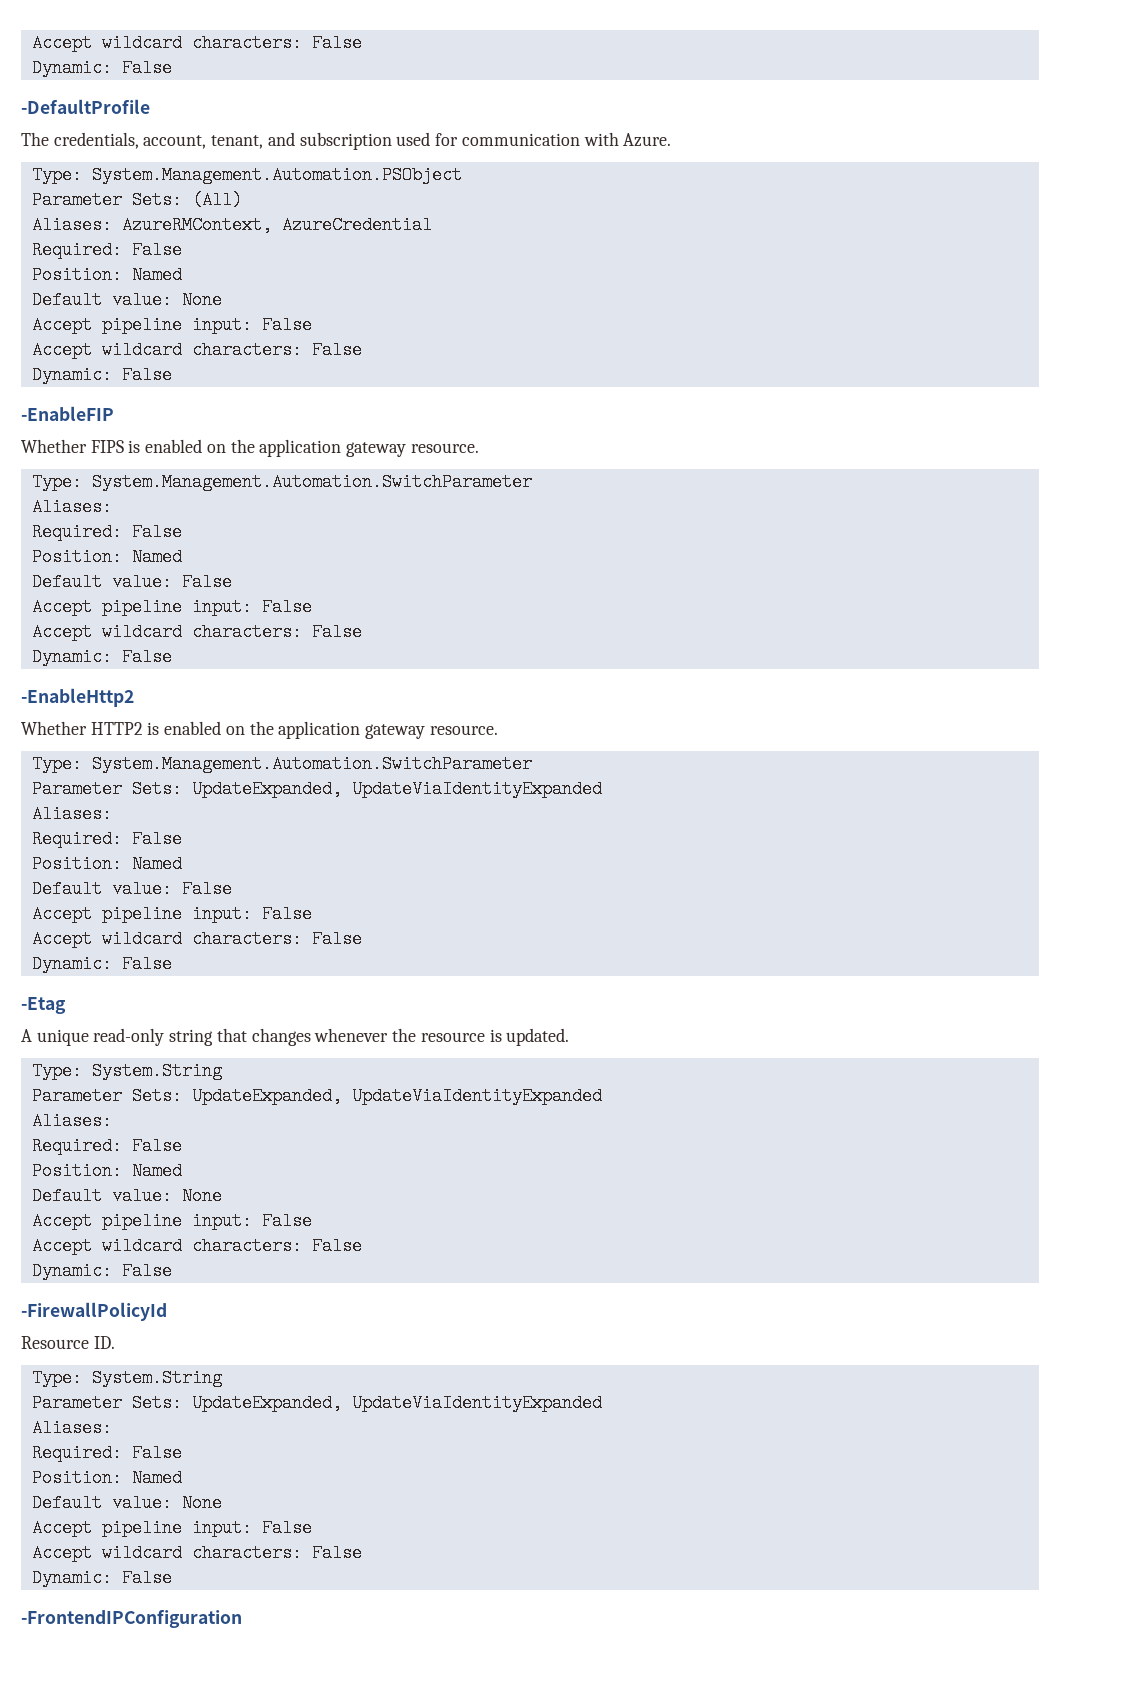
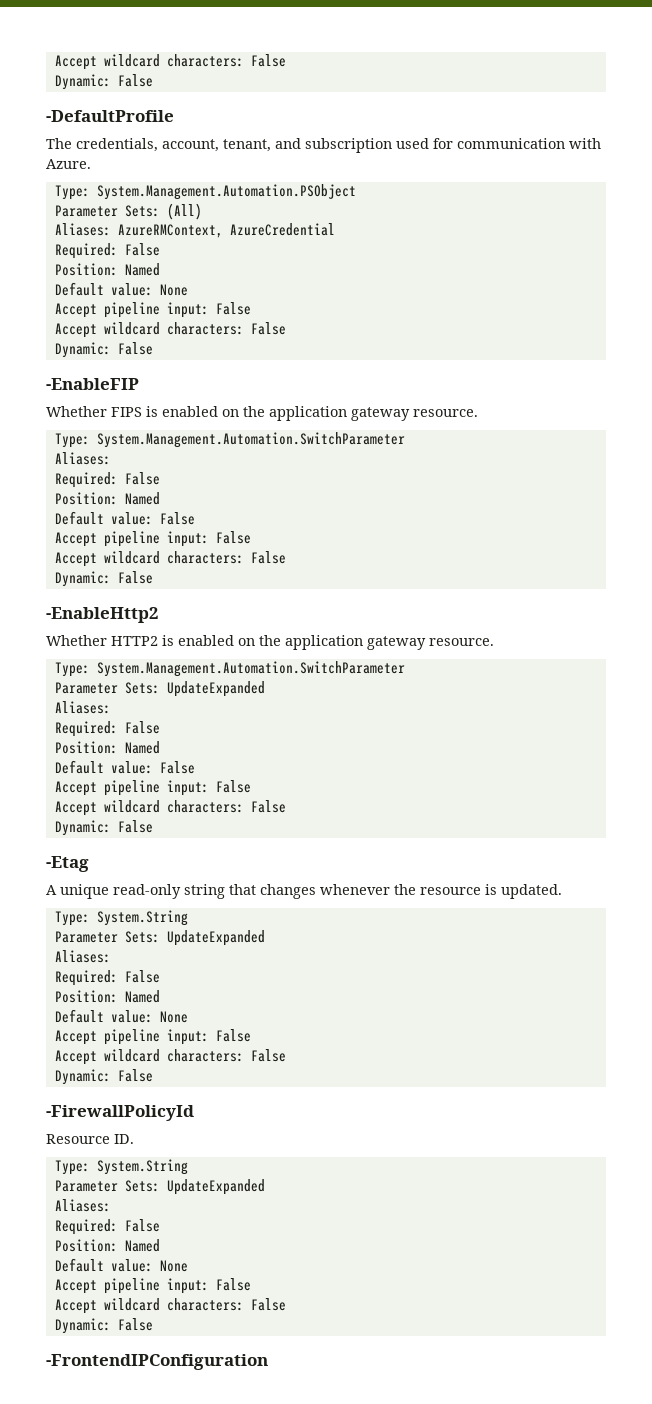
  Whether HTTP2 is enabled on the application gateway resource.
  Type: System.Management.Automation.SwitchParameter
- Parameter Sets: UpdateExpanded, UpdateViaIdentityExpanded
+ Parameter Sets: UpdateExpanded
  A unique read-only string that changes whenever the resource is updated.
  Type: System.String
- Parameter Sets: UpdateExpanded, UpdateViaIdentityExpanded
+ Parameter Sets: UpdateExpanded
  Resource ID.
  Type: System.String
- Parameter Sets: UpdateExpanded, UpdateViaIdentityExpanded
+ Parameter Sets: UpdateExpanded

